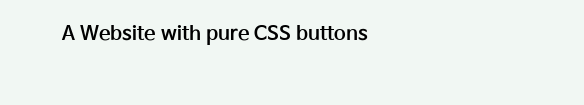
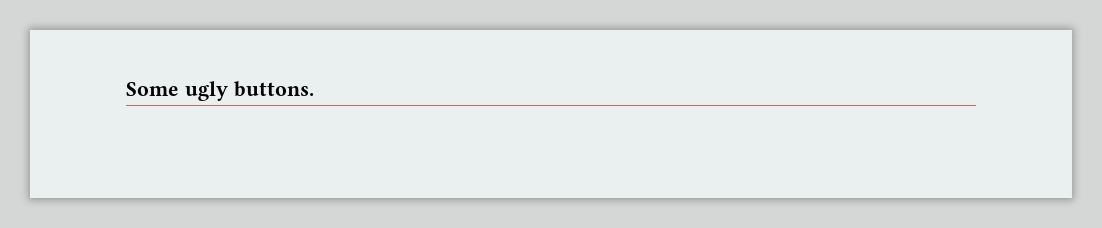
- A Website with pure CSS buttons
+ Some ugly buttons.

